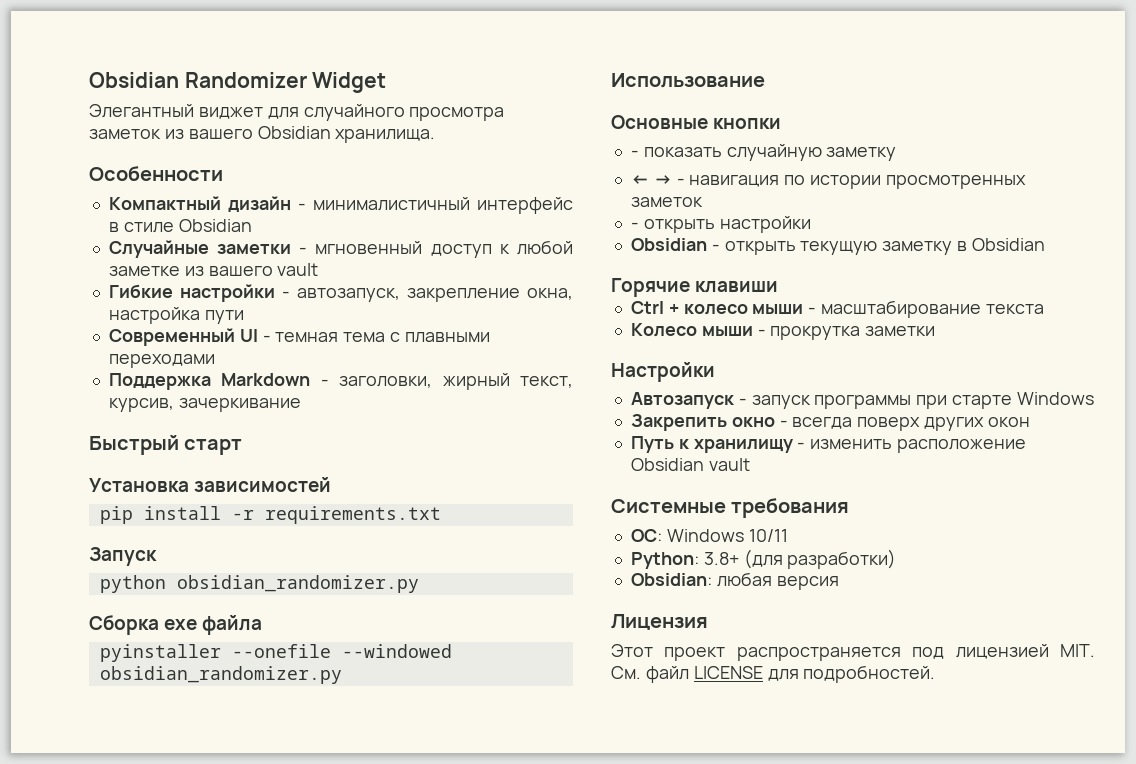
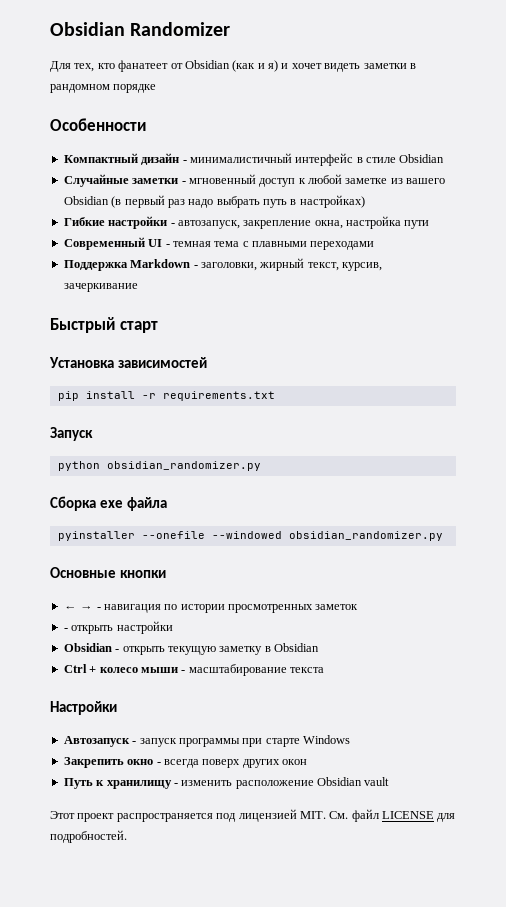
- Obsidian Randomizer Widget
- Элегантный виджет для случайного просмотра заметок из вашего Obsidian хранилища.
+ Obsidian Randomizer
+ Для тех, кто фанатеет от Obsidian (как и я) и хочет видеть заметки в рандомном порядке
- Случайные заметки - мгновенный доступ к любой заметке из вашего vault
+ Случайные заметки - мгновенный доступ к любой заметке из вашего Obsidian (в первый раз надо выбрать путь в настройках)
- Использование
- - показать случайную заметку
- Горячие клавиши
- Колесо мыши - прокрутка заметки
- Системные требования
- ОС: Windows 10/11
- Python: 3.8+ (для разработки)
- Obsidian: любая версия
- Лицензия

